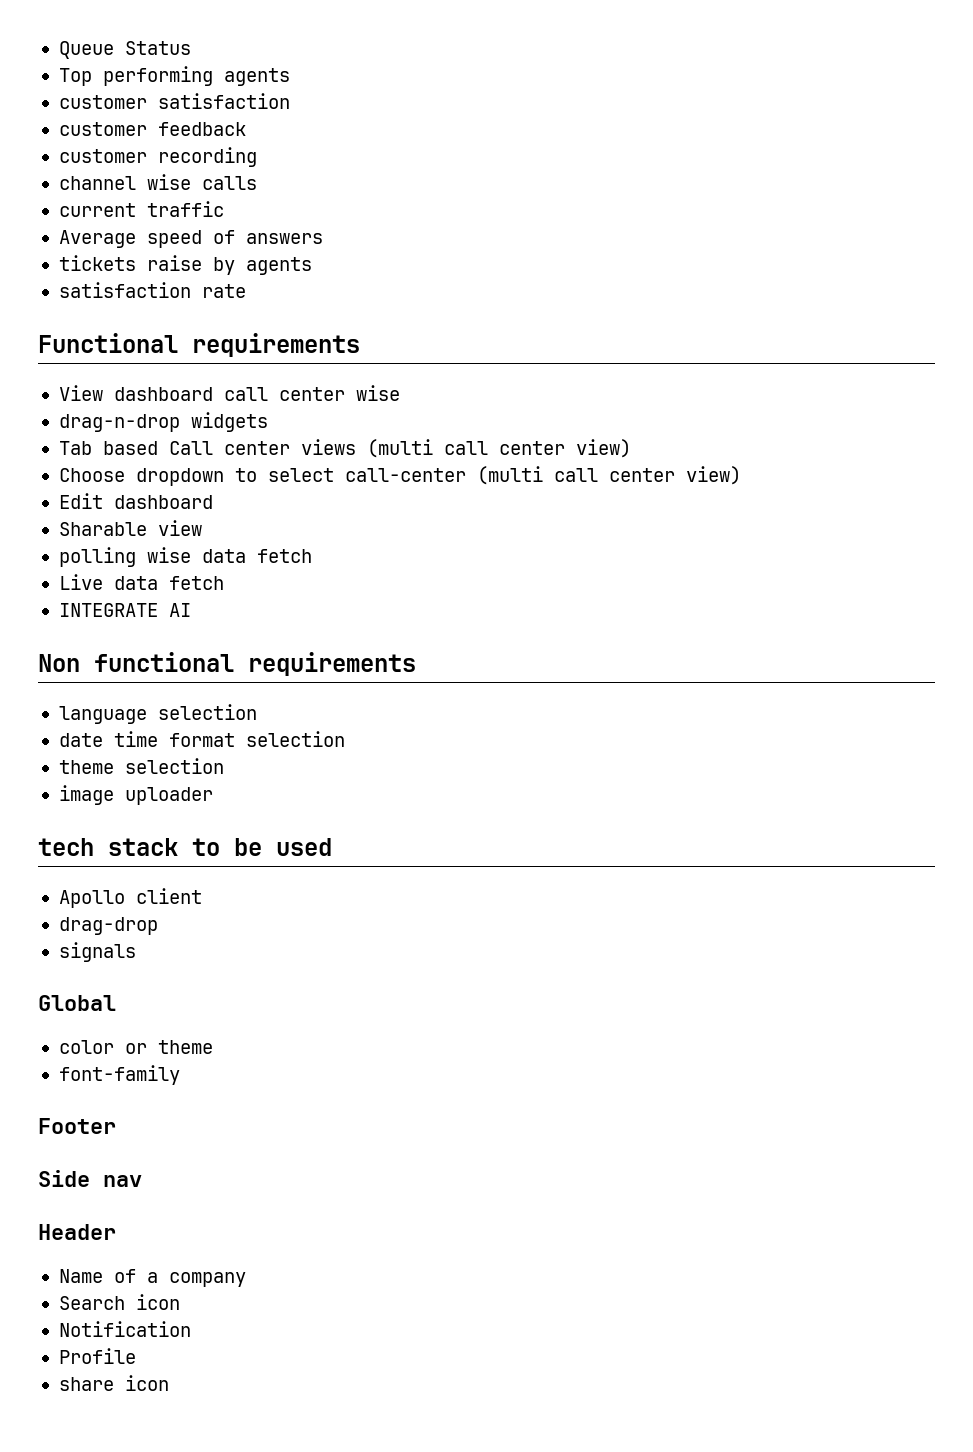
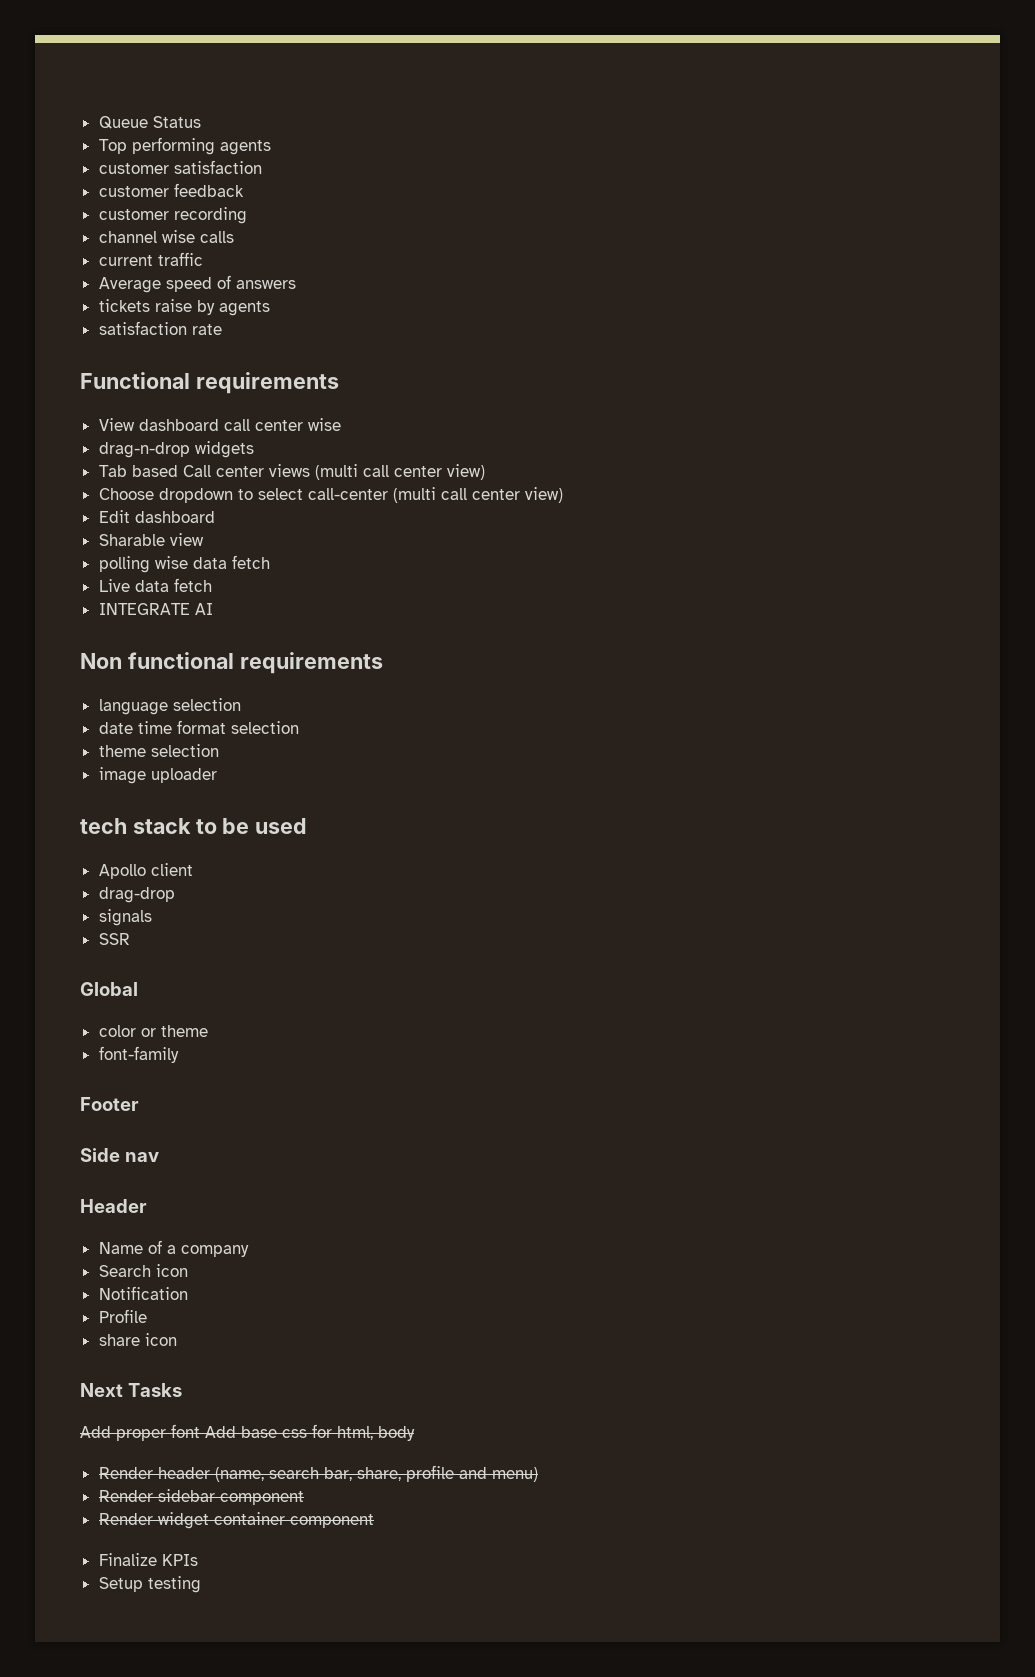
+ SSR
+ Next Tasks
+ Add proper font Add base css for html, body
+ Render header (name, search bar, share, profile and menu)
+ Render sidebar component
+ Render widget container component
+ Finalize KPIs
+ Setup testing

